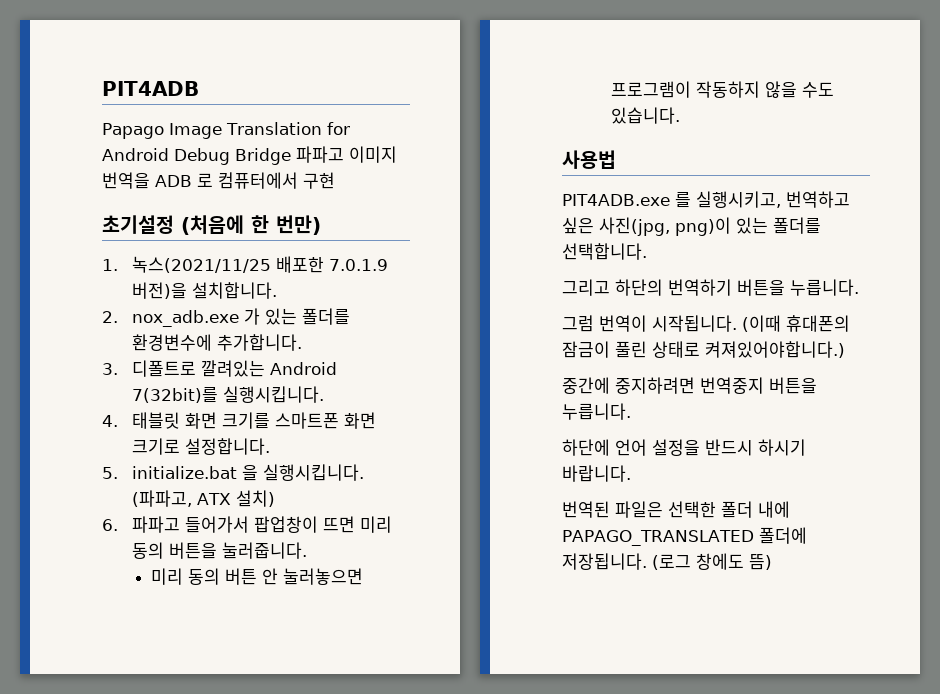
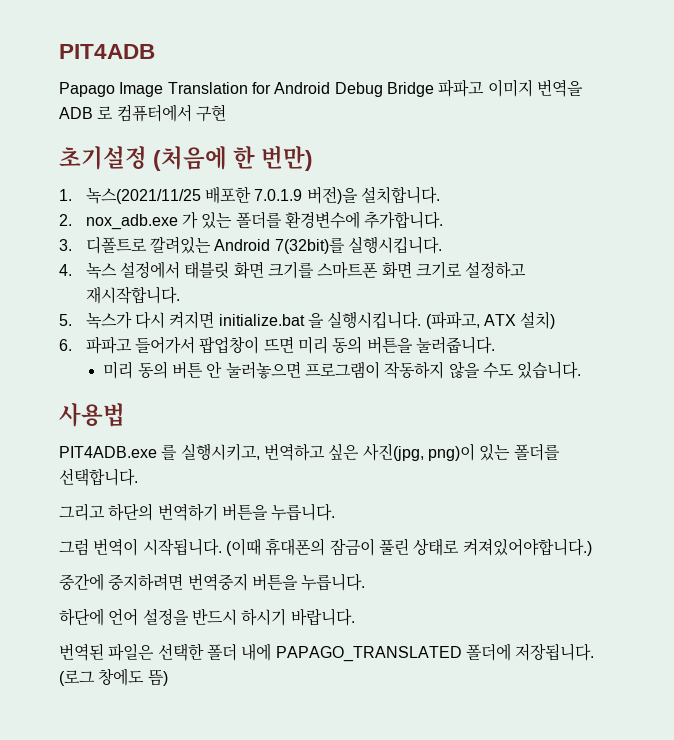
- 4. 태블릿 화면 크기를 스마트폰 화면 크기로 설정합니다.
+ 4. 녹스 설정에서 태블릿 화면 크기를 스마트폰 화면 크기로 설정하고 재시작합니다.
- 5. initialize.bat 을 실행시킵니다.
+ 5. 녹스가 다시 켜지면 initialize.bat 을 실행시킵니다.

